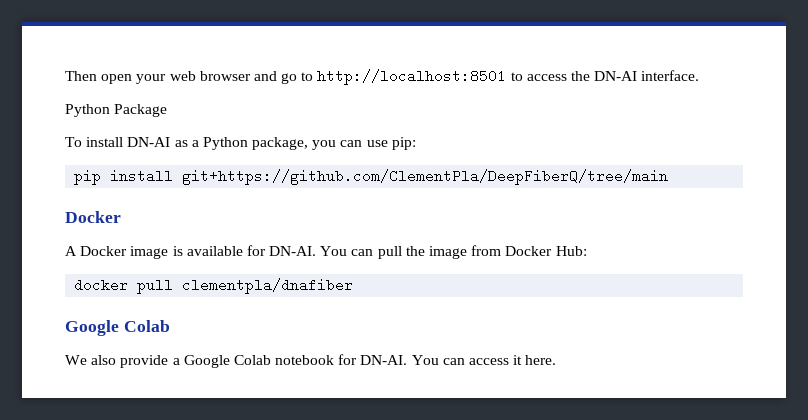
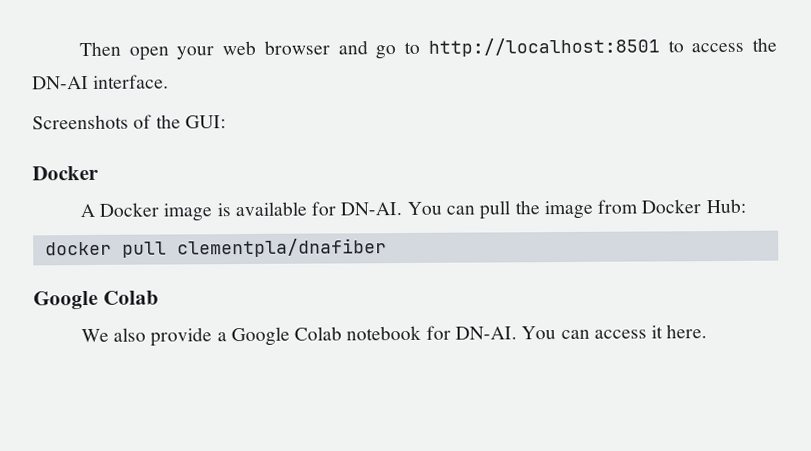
- Python Package
- To install DN-AI as a Python package, you can use pip:
- pip install git+https://github.com/ClementPla/DeepFiberQ/tree/main
+ Screenshots of the GUI:

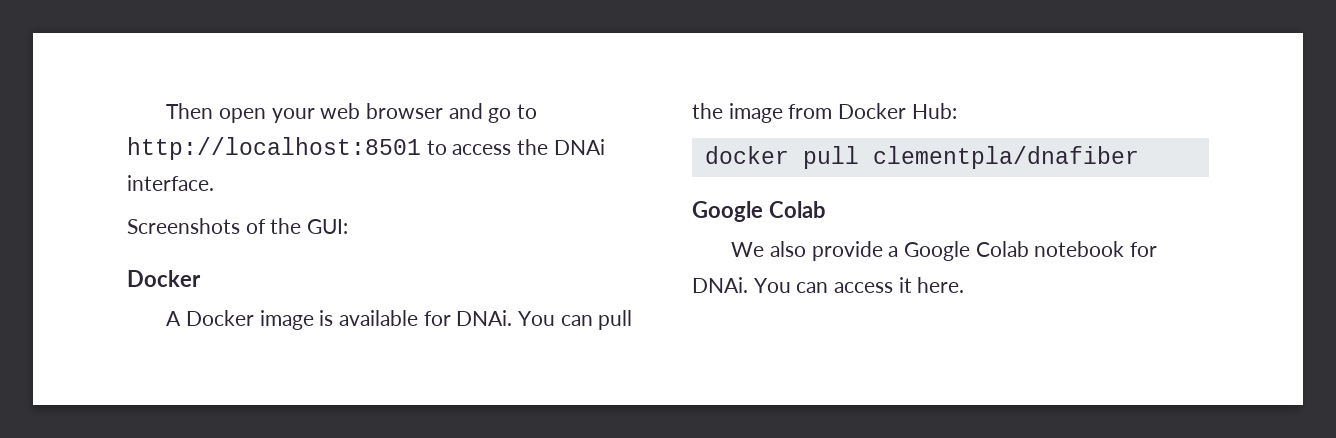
- Then open your web browser and go to http://localhost:8501 to access the DN-AI interface.
+ Then open your web browser and go to http://localhost:8501 to access the DNAi interface.
- A Docker image is available for DN-AI.
+ A Docker image is available for DNAi.
- We also provide a Google Colab notebook for DN-AI.
+ We also provide a Google Colab notebook for DNAi.

